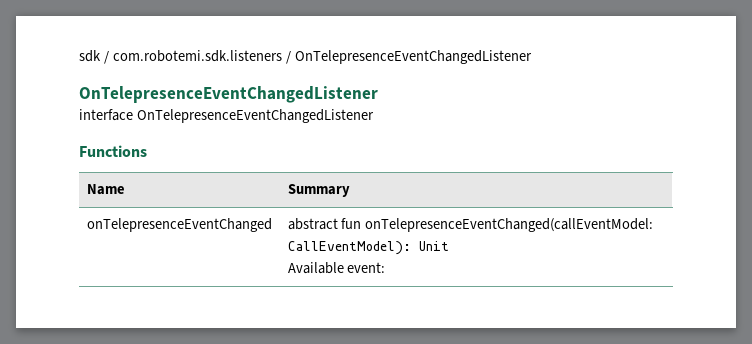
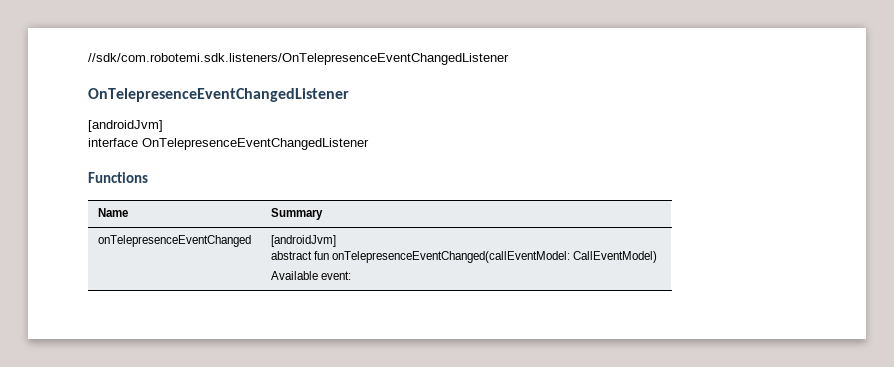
- sdk / com.robotemi.sdk.listeners / OnTelepresenceEventChangedListener
+ //sdk/com.robotemi.sdk.listeners/OnTelepresenceEventChangedListener
  OnTelepresenceEventChangedListener
+ [androidJvm]
- onTelepresenceEventChanged | abstract fun onTelepresenceEventChanged(callEventModel: CallEventModel): Unit
+ onTelepresenceEventChanged | [androidJvm]
+ abstract fun onTelepresenceEventChanged(callEventModel: CallEventModel)

